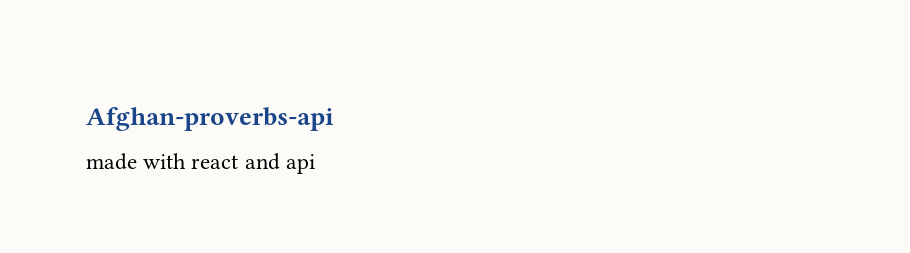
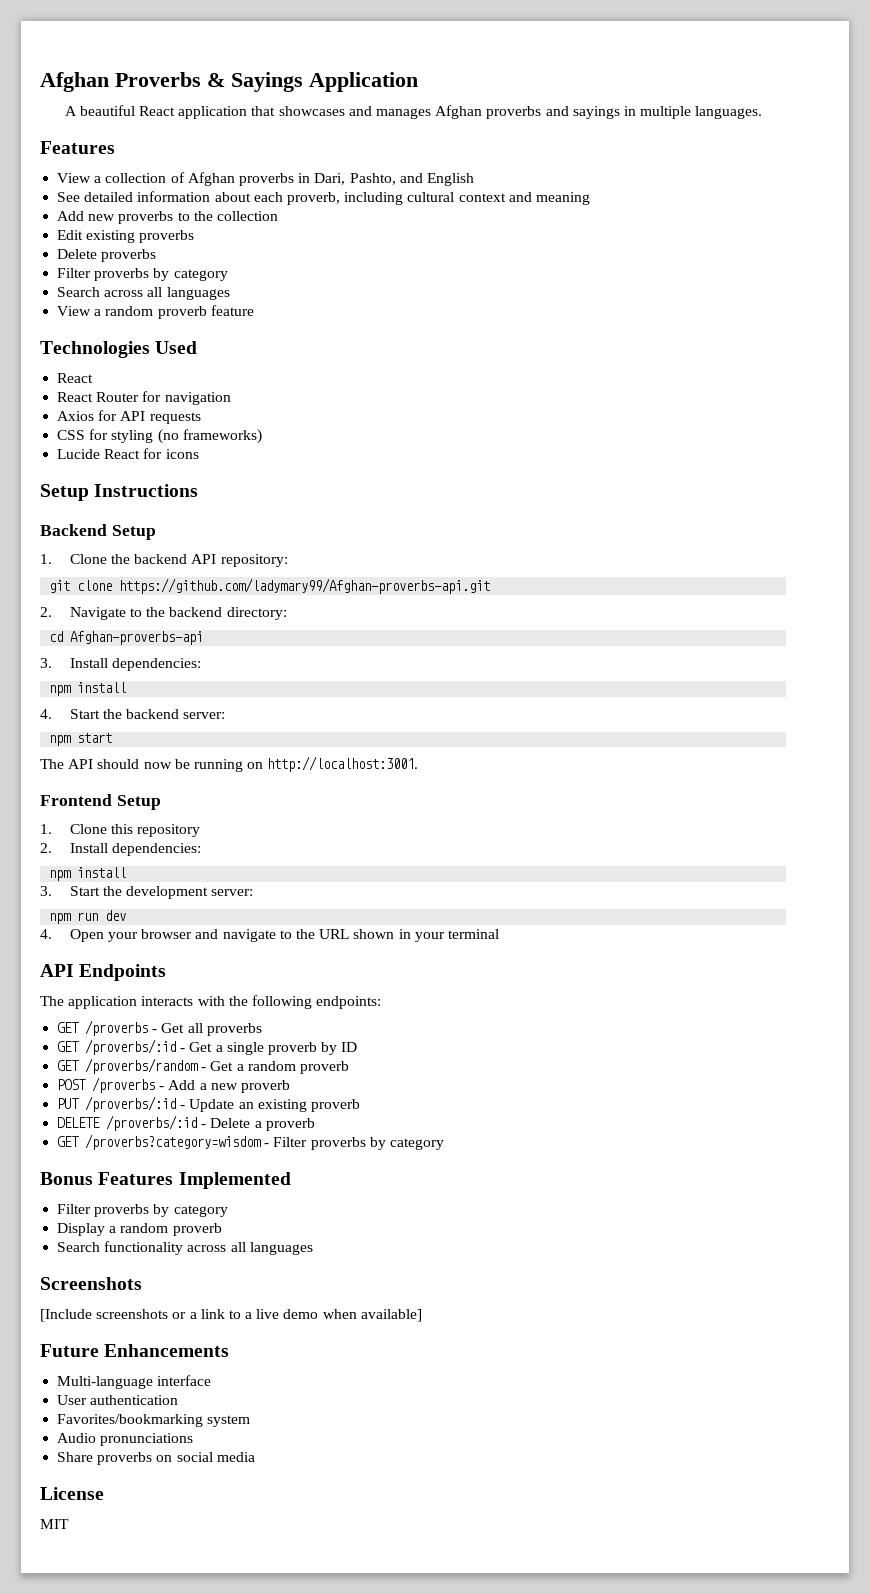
- Afghan-proverbs-api
- made with react and api
+ Afghan Proverbs & Sayings Application
+ A beautiful React application that showcases and manages Afghan proverbs and sayings in multiple languages.
+ Features
+ View a collection of Afghan proverbs in Dari, Pashto, and English
+ See detailed information about each proverb, including cultural context and meaning
+ Add new proverbs to the collection
+ Edit existing proverbs
+ Delete proverbs
+ Filter proverbs by category
+ Search across all languages
+ View a random proverb feature
+ Technologies Used
+ React
+ React Router for navigation
+ Axios for API requests
+ CSS for styling (no frameworks)
+ Lucide React for icons
+ Setup Instructions
+ Backend Setup
+ 1. Clone the backend API repository:
+ git clone https://github.com/ladymary99/Afghan-proverbs-api.git
+ 2. Navigate to the backend directory:
+ cd Afghan-proverbs-api
+ 3. Install dependencies:
+ npm install
+ 4. Start the backend server:
+ npm start
+ The API should now be running on http://localhost:3001.
+ Frontend Setup
+ 1. Clone this repository
+ 2. Install dependencies:
+ npm install
+ 3. Start the development server:
+ npm run dev
+ 4. Open your browser and navigate to the URL shown in your terminal
+ API Endpoints
+ The application interacts with the following endpoints:
+ GET /proverbs - Get all proverbs
+ GET /proverbs/:id - Get a single proverb by ID
+ GET /proverbs/random - Get a random proverb
+ POST /proverbs - Add a new proverb
+ PUT /proverbs/:id - Update an existing proverb
+ DELETE /proverbs/:id - Delete a proverb
+ GET /proverbs?category=wisdom - Filter proverbs by category
+ Bonus Features Implemented
+ Filter proverbs by category
+ Display a random proverb
+ Search functionality across all languages
+ Screenshots
+ [Include screenshots or a link to a live demo when available]
+ Future Enhancements
+ Multi-language interface
+ User authentication
+ Favorites/bookmarking system
+ Audio pronunciations
+ Share proverbs on social media
+ License
+ MIT

